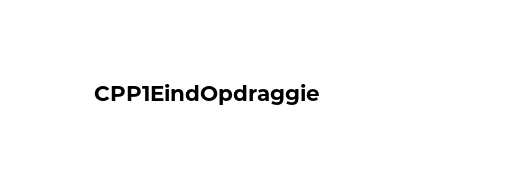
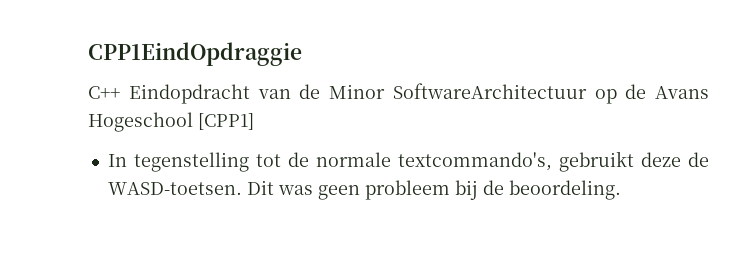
+ C++ Eindopdracht van de Minor SoftwareArchitectuur op de Avans Hogeschool [CPP1]
+ In tegenstelling tot de normale textcommando's, gebruikt deze de WASD-toetsen. Dit was geen probleem bij de beoordeling.

